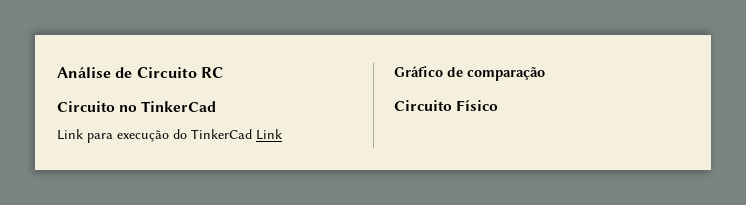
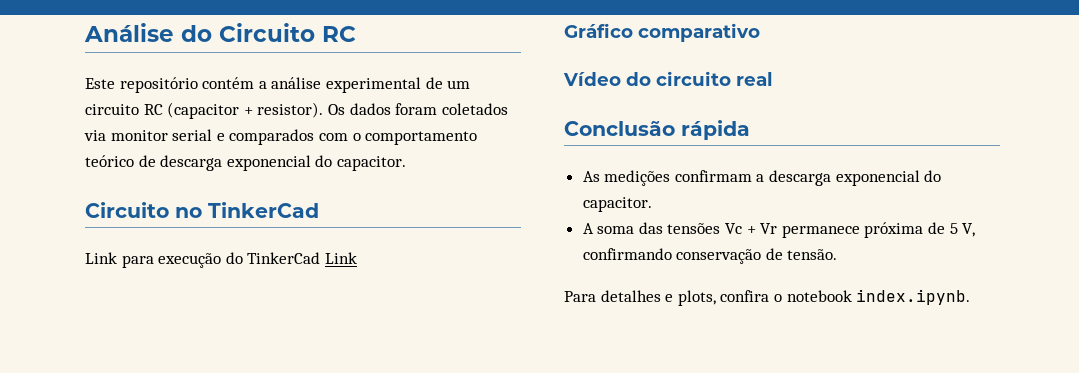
- Análise de Circuito RC
+ Análise do Circuito RC
+ Este repositório contém a análise experimental de um circuito RC (capacitor + resistor). Os dados foram coletados via monitor serial e comparados com o comportamento teórico de descarga exponencial do capacitor.
- Gráfico de comparação
- Circuito Físico
+ Gráfico comparativo
+ Vídeo do circuito real
+ Conclusão rápida
+ As medições confirmam a descarga exponencial do capacitor.
+ A soma das tensões Vc + Vr permanece próxima de 5 V, confirmando conservação de tensão.
+ Para detalhes e plots, confira o notebook index.ipynb.

